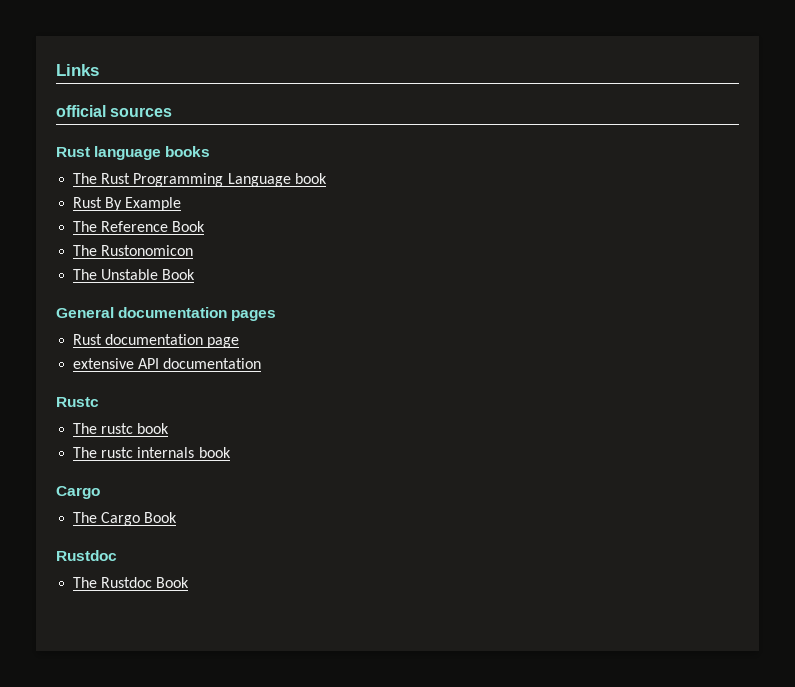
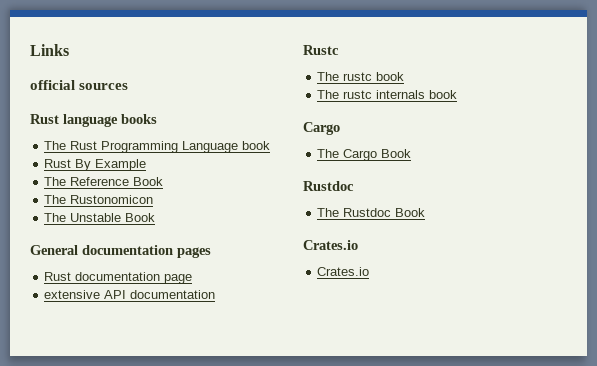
  The Rustdoc Book
+ Crates.io
+ Crates.io

